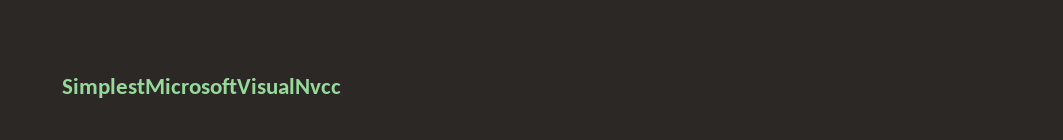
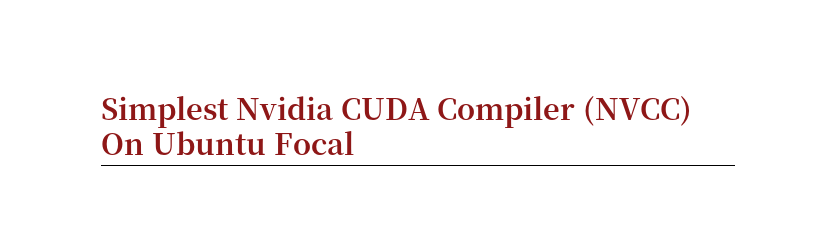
- SimplestMicrosoftVisualNvcc
+ Simplest Nvidia CUDA Compiler (NVCC) On Ubuntu Focal

